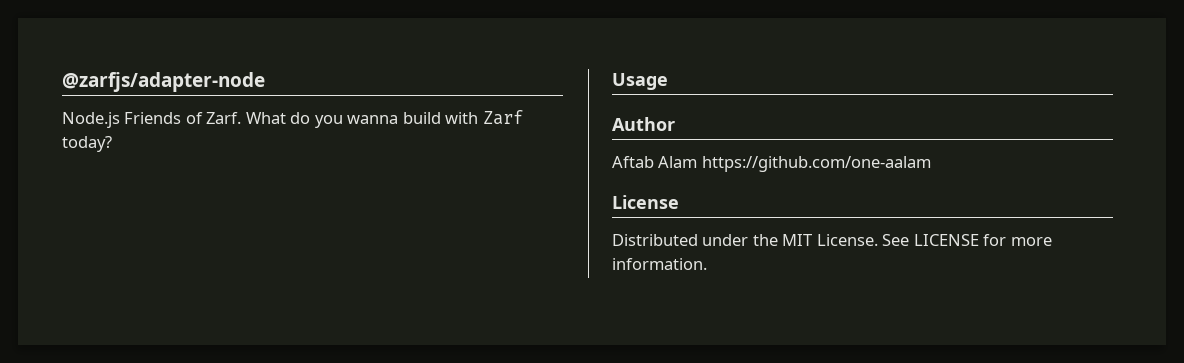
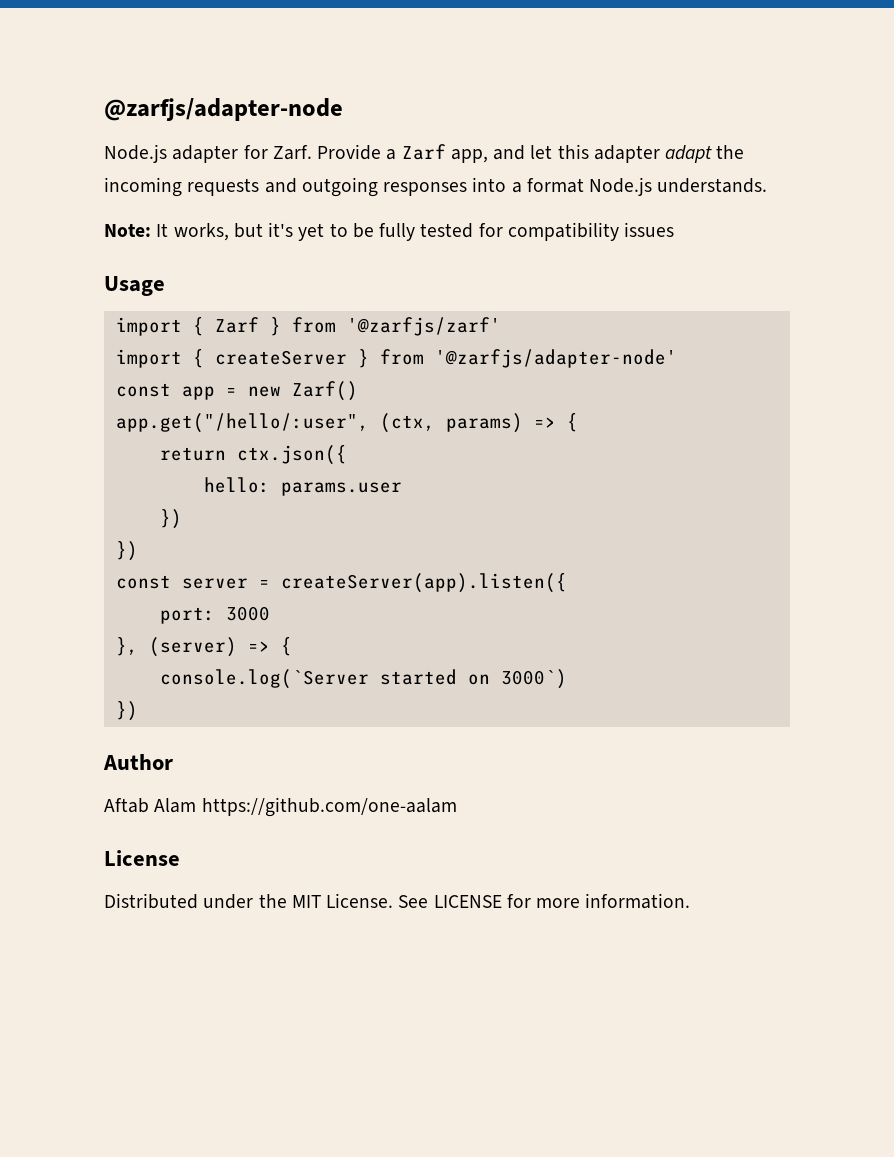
- Node.js Friends of Zarf. What do you wanna build with Zarf today?
+ Node.js adapter for Zarf. Provide a Zarf app, and let this adapter adapt the incoming requests and outgoing responses into a format Node.js understands.
+ Note: It works, but it's yet to be fully tested for compatibility issues
  Usage
+ import { Zarf } from '@zarfjs/zarf'
+ import { createServer } from '@zarfjs/adapter-node'
+ const app = new Zarf()
+ app.get("/hello/:user", (ctx, params) => {
+ return ctx.json({
+ hello: params.user
+ })
+ })
+ const server = createServer(app).listen({
+ port: 3000
+ }, (server) => {
+ console.log(`Server started on 3000`)
+ })

